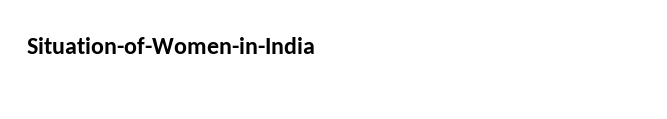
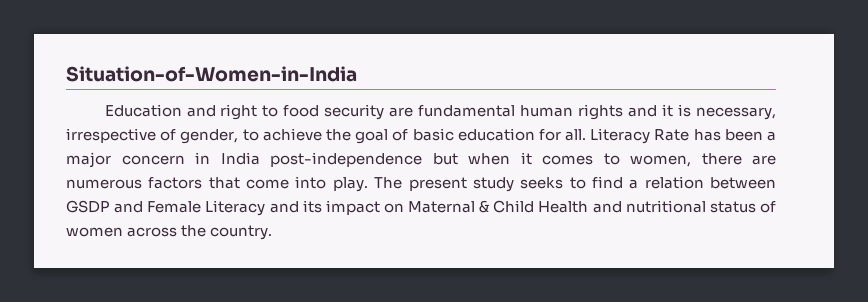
+ Education and right to food security are fundamental human rights and it is necessary, irrespective of gender, to achieve the goal of basic education for all. Literacy Rate has been a major concern in India post-independence but when it comes to women, there are numerous factors that come into play. The present study seeks to find a relation between GSDP and Female Literacy and its impact on Maternal & Child Health and nutritional status of women across the country.

